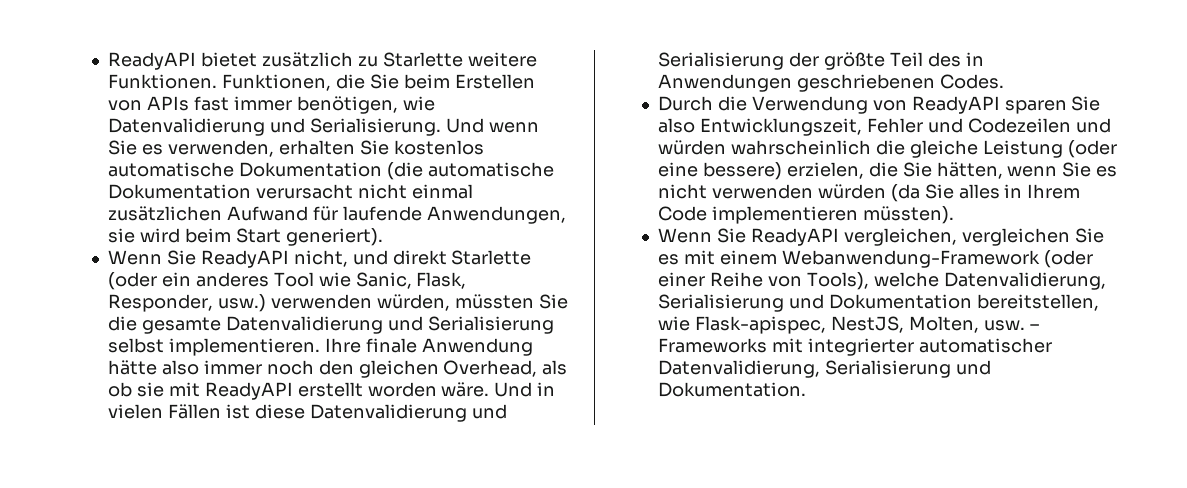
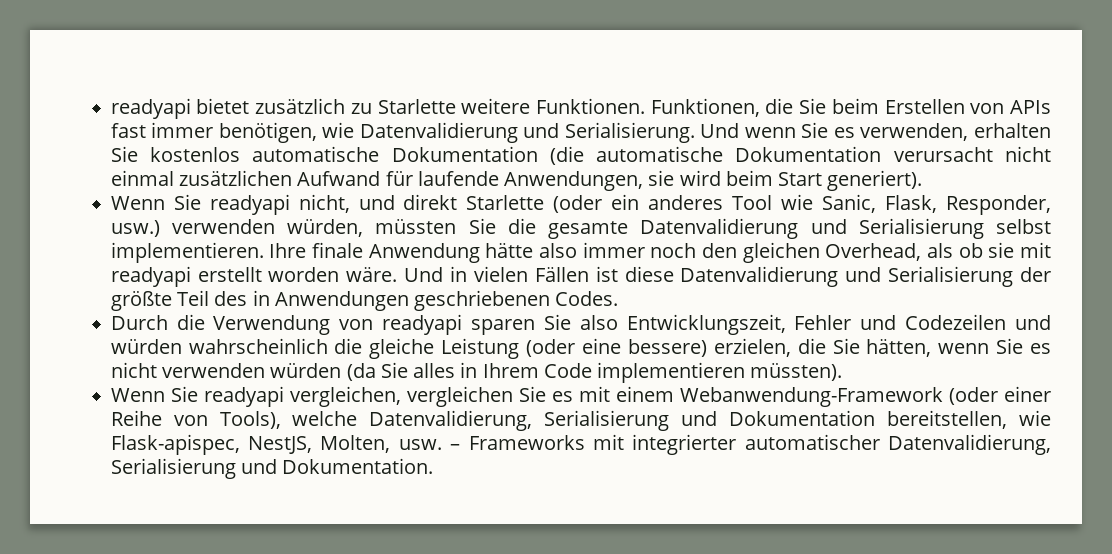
- ReadyAPI bietet zusätzlich zu Starlette weitere Funktionen.
+ readyapi bietet zusätzlich zu Starlette weitere Funktionen.
- Wenn Sie ReadyAPI nicht, und direkt Starlette (oder ein anderes Tool wie Sanic, Flask, Responder, usw.) verwenden würden, müssten Sie die gesamte Datenvalidierung und Serialisierung selbst implementieren.
+ Wenn Sie readyapi nicht, und direkt Starlette (oder ein anderes Tool wie Sanic, Flask, Responder, usw.) verwenden würden, müssten Sie die gesamte Datenvalidierung und Serialisierung selbst implementieren.
- Ihre finale Anwendung hätte also immer noch den gleichen Overhead, als ob sie mit ReadyAPI erstellt worden wäre.
+ Ihre finale Anwendung hätte also immer noch den gleichen Overhead, als ob sie mit readyapi erstellt worden wäre.
- Durch die Verwendung von ReadyAPI sparen Sie also Entwicklungszeit, Fehler und Codezeilen und würden wahrscheinlich die gleiche Leistung (oder eine bessere) erzielen, die Sie hätten, wenn Sie es nicht verwenden würden (da Sie alles in Ihrem Code implementieren müssten).
+ Durch die Verwendung von readyapi sparen Sie also Entwicklungszeit, Fehler und Codezeilen und würden wahrscheinlich die gleiche Leistung (oder eine bessere) erzielen, die Sie hätten, wenn Sie es nicht verwenden würden (da Sie alles in Ihrem Code implementieren müssten).
- Wenn Sie ReadyAPI vergleichen, vergleichen Sie es mit einem Webanwendung-Framework (oder einer Reihe von Tools), welche Datenvalidierung, Serialisierung und Dokumentation bereitstellen, wie Flask-apispec, NestJS, Molten, usw. – Frameworks mit integrierter automatischer Datenvalidierung, Serialisierung und Dokumentation.
+ Wenn Sie readyapi vergleichen, vergleichen Sie es mit einem Webanwendung-Framework (oder einer Reihe von Tools), welche Datenvalidierung, Serialisierung und Dokumentation bereitstellen, wie Flask-apispec, NestJS, Molten, usw. – Frameworks mit integrierter automatischer Datenvalidierung, Serialisierung und Dokumentation.

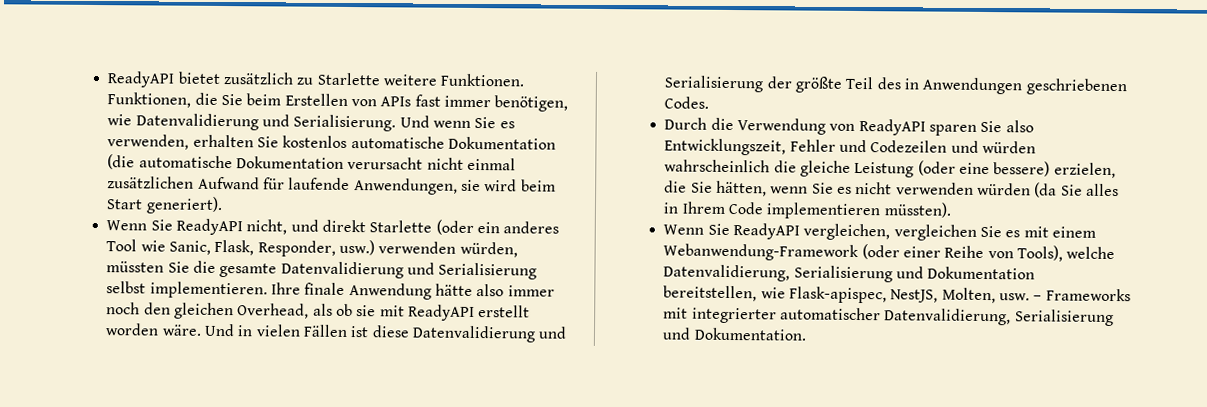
- readyapi bietet zusätzlich zu Starlette weitere Funktionen.
+ ReadyAPI bietet zusätzlich zu Starlette weitere Funktionen.
- Wenn Sie readyapi nicht, und direkt Starlette (oder ein anderes Tool wie Sanic, Flask, Responder, usw.) verwenden würden, müssten Sie die gesamte Datenvalidierung und Serialisierung selbst implementieren.
+ Wenn Sie ReadyAPI nicht, und direkt Starlette (oder ein anderes Tool wie Sanic, Flask, Responder, usw.) verwenden würden, müssten Sie die gesamte Datenvalidierung und Serialisierung selbst implementieren.
- Ihre finale Anwendung hätte also immer noch den gleichen Overhead, als ob sie mit readyapi erstellt worden wäre.
+ Ihre finale Anwendung hätte also immer noch den gleichen Overhead, als ob sie mit ReadyAPI erstellt worden wäre.
- Durch die Verwendung von readyapi sparen Sie also Entwicklungszeit, Fehler und Codezeilen und würden wahrscheinlich die gleiche Leistung (oder eine bessere) erzielen, die Sie hätten, wenn Sie es nicht verwenden würden (da Sie alles in Ihrem Code implementieren müssten).
+ Durch die Verwendung von ReadyAPI sparen Sie also Entwicklungszeit, Fehler und Codezeilen und würden wahrscheinlich die gleiche Leistung (oder eine bessere) erzielen, die Sie hätten, wenn Sie es nicht verwenden würden (da Sie alles in Ihrem Code implementieren müssten).
- Wenn Sie readyapi vergleichen, vergleichen Sie es mit einem Webanwendung-Framework (oder einer Reihe von Tools), welche Datenvalidierung, Serialisierung und Dokumentation bereitstellen, wie Flask-apispec, NestJS, Molten, usw. – Frameworks mit integrierter automatischer Datenvalidierung, Serialisierung und Dokumentation.
+ Wenn Sie ReadyAPI vergleichen, vergleichen Sie es mit einem Webanwendung-Framework (oder einer Reihe von Tools), welche Datenvalidierung, Serialisierung und Dokumentation bereitstellen, wie Flask-apispec, NestJS, Molten, usw. – Frameworks mit integrierter automatischer Datenvalidierung, Serialisierung und Dokumentation.

